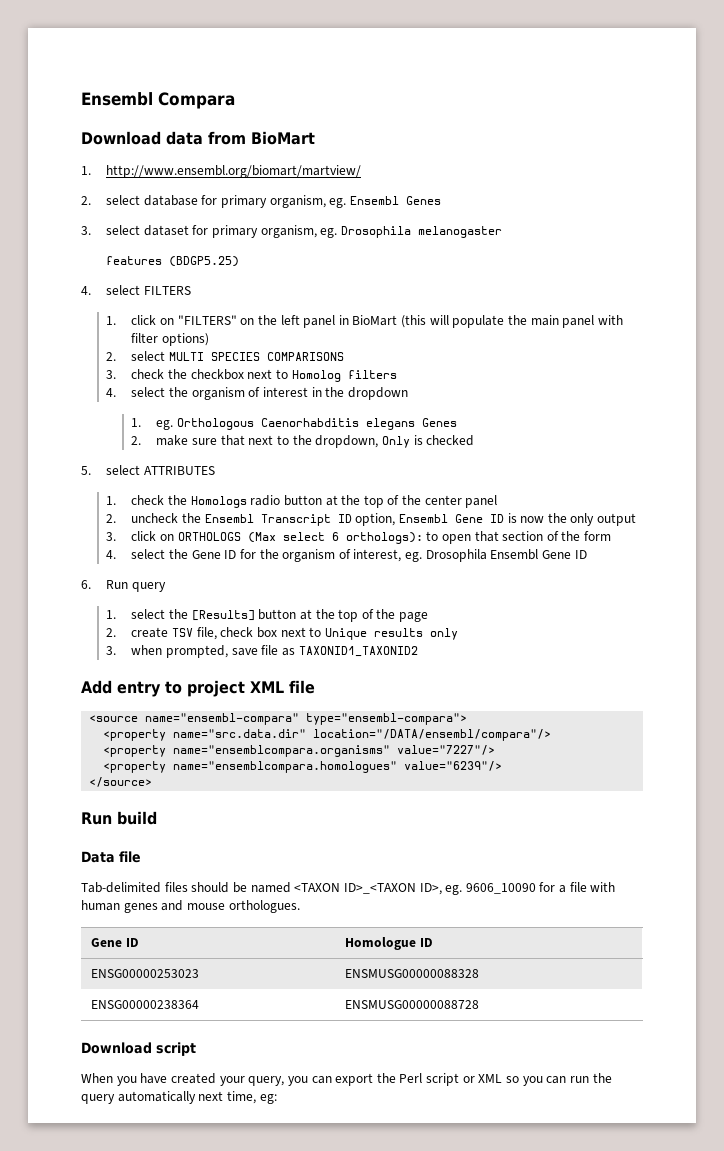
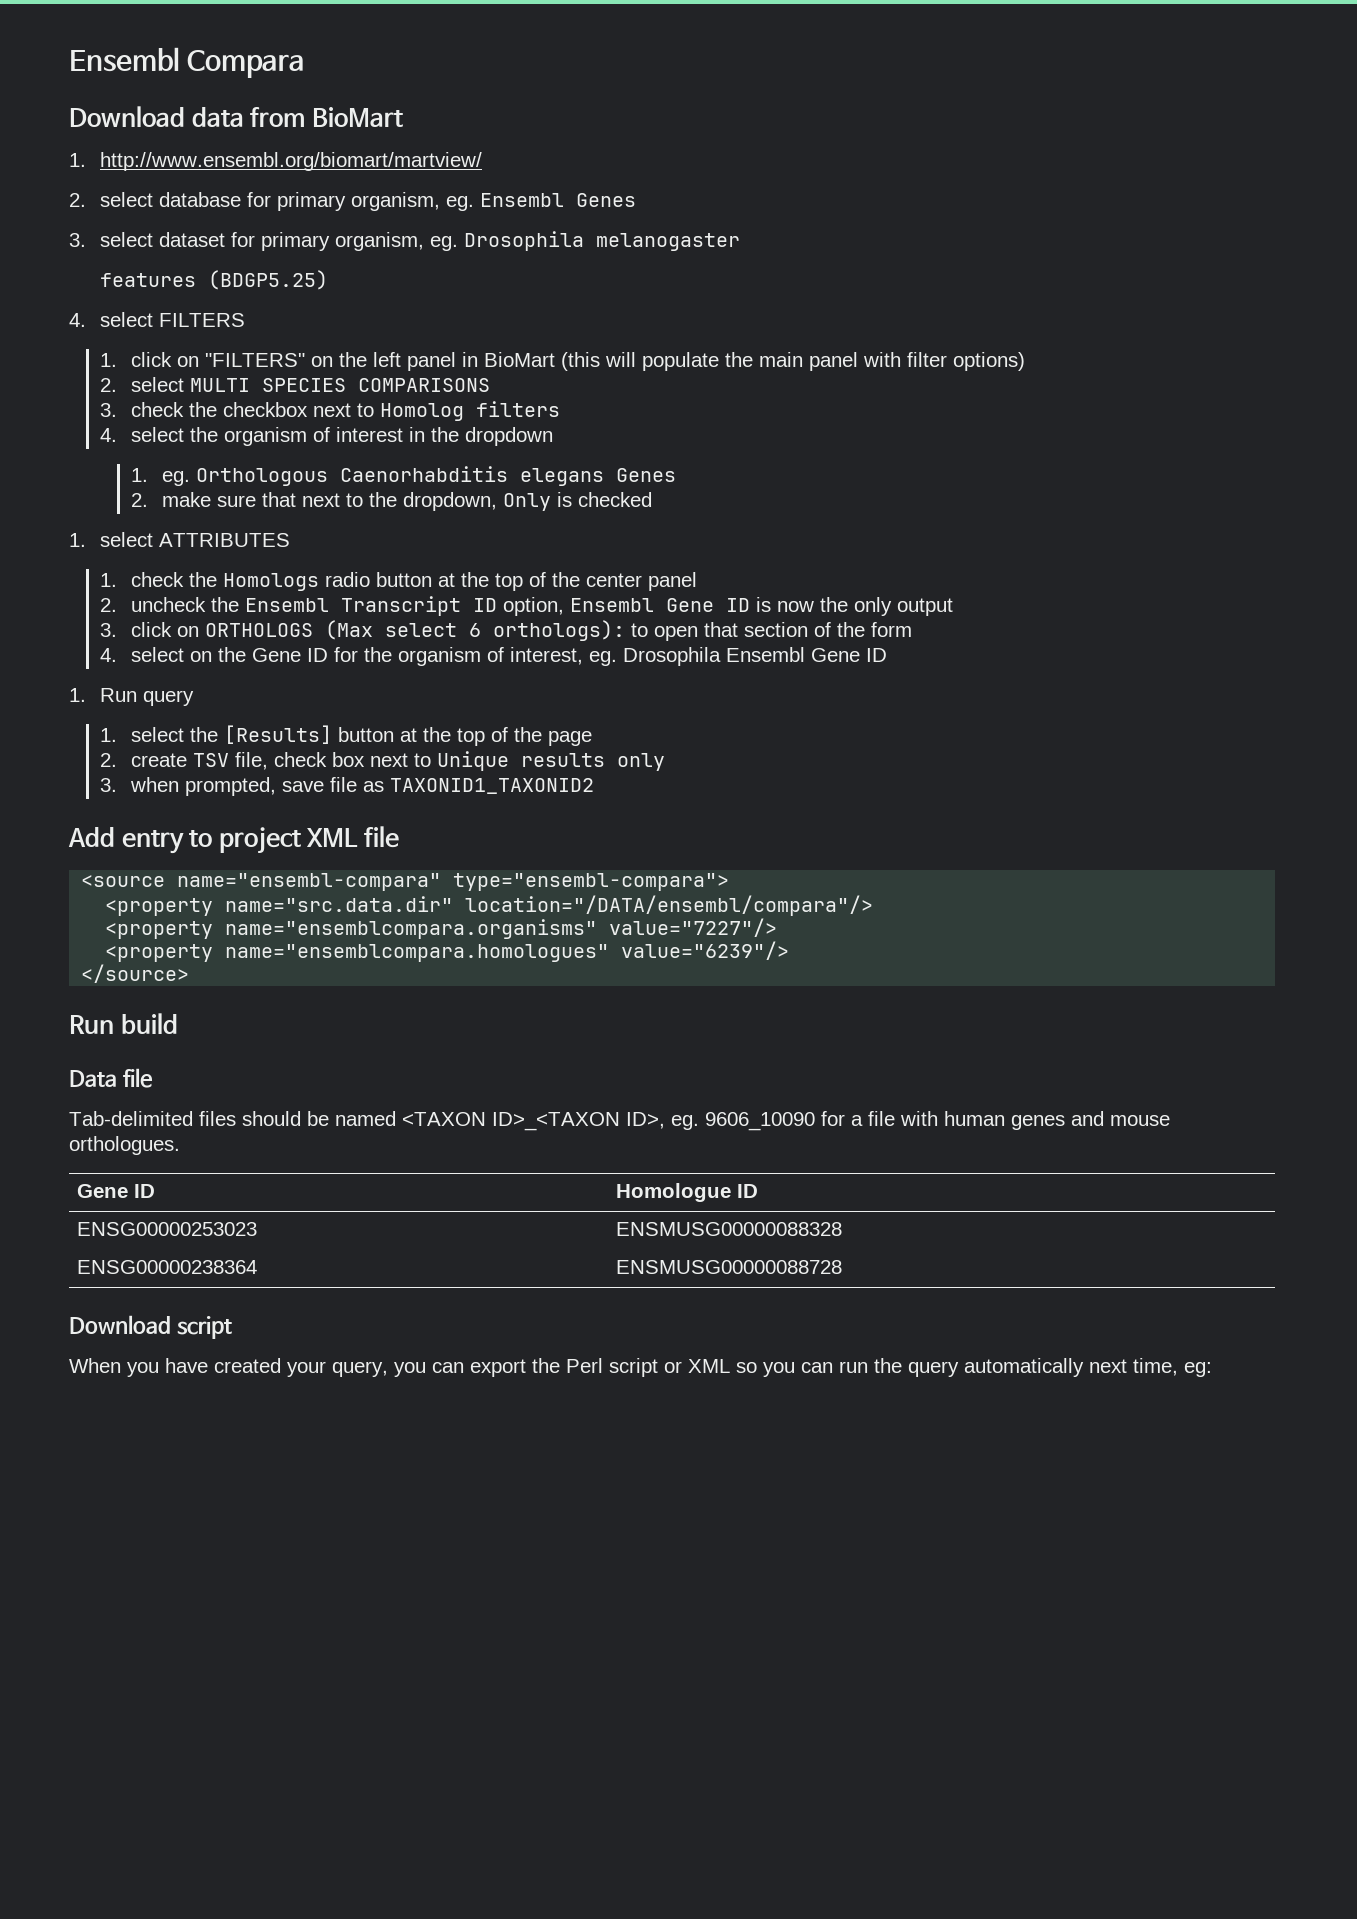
- 5. select ATTRIBUTES
+ 1. select ATTRIBUTES
- 4. select the Gene ID for the organism of interest, eg. Drosophila Ensembl Gene ID
+ 4. select on the Gene ID for the organism of interest, eg. Drosophila Ensembl Gene ID
- 6. Run query
+ 1. Run query

